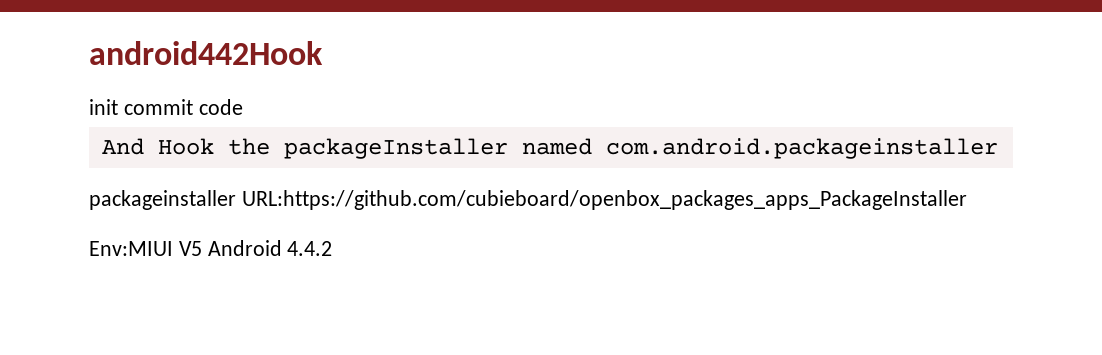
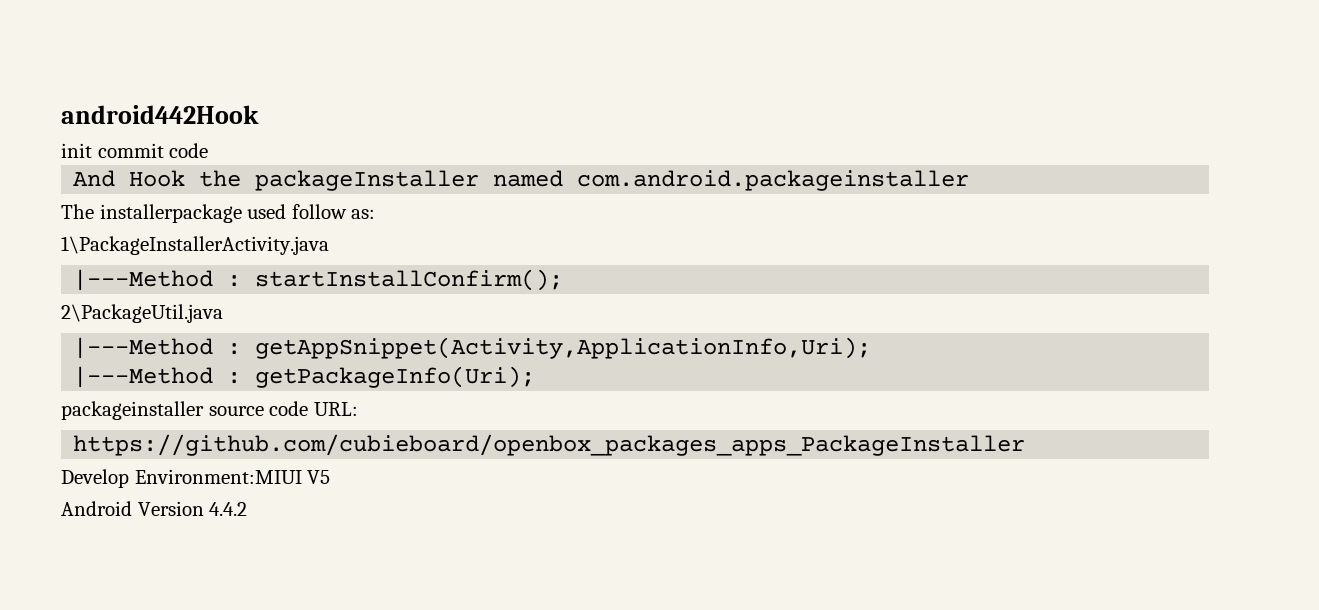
- packageinstaller URL:https://github.com/cubieboard/openbox_packages_apps_PackageInstaller
- Env:MIUI V5 Android 4.4.2
+ The installerpackage used follow as:
+ 1\PackageInstallerActivity.java
+ |---Method : startInstallConfirm();
+ 2\PackageUtil.java
+ |---Method : getAppSnippet(Activity,ApplicationInfo,Uri);
+ |---Method : getPackageInfo(Uri);
+ packageinstaller source code URL:
+ https://github.com/cubieboard/openbox_packages_apps_PackageInstaller
+ Develop Environment:MIUI V5
+ Android Version 4.4.2

